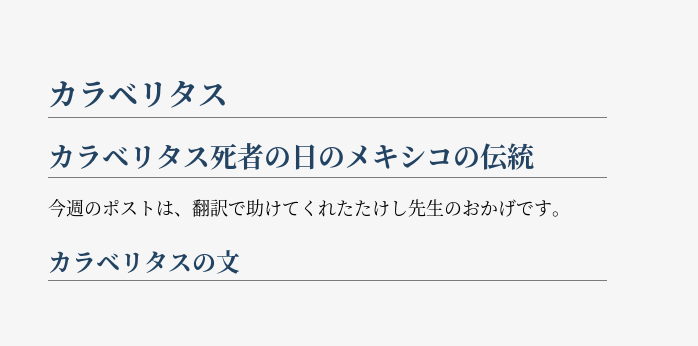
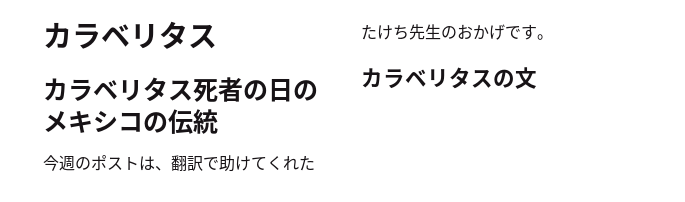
- 今週のポストは、翻訳で助けてくれたたけし先生のおかげです。
+ 今週のポストは、翻訳で助けてくれたたけち先生のおかげです。

